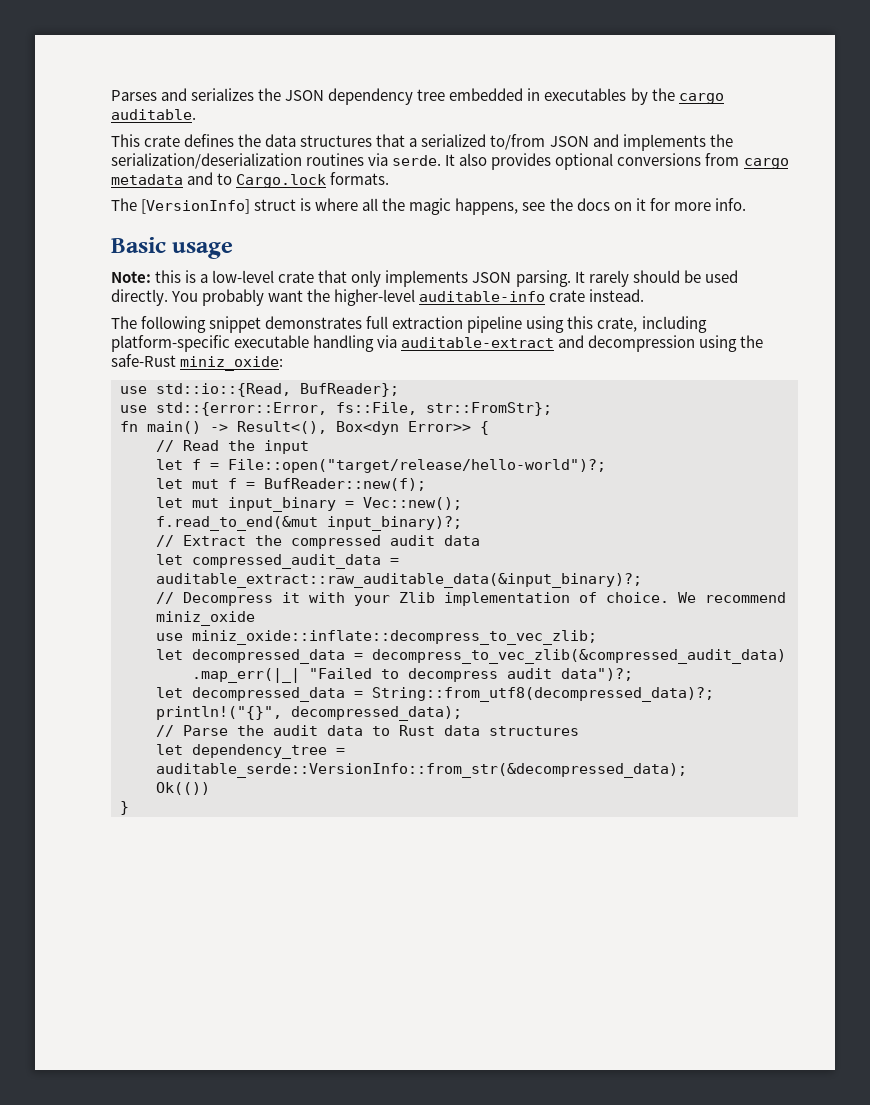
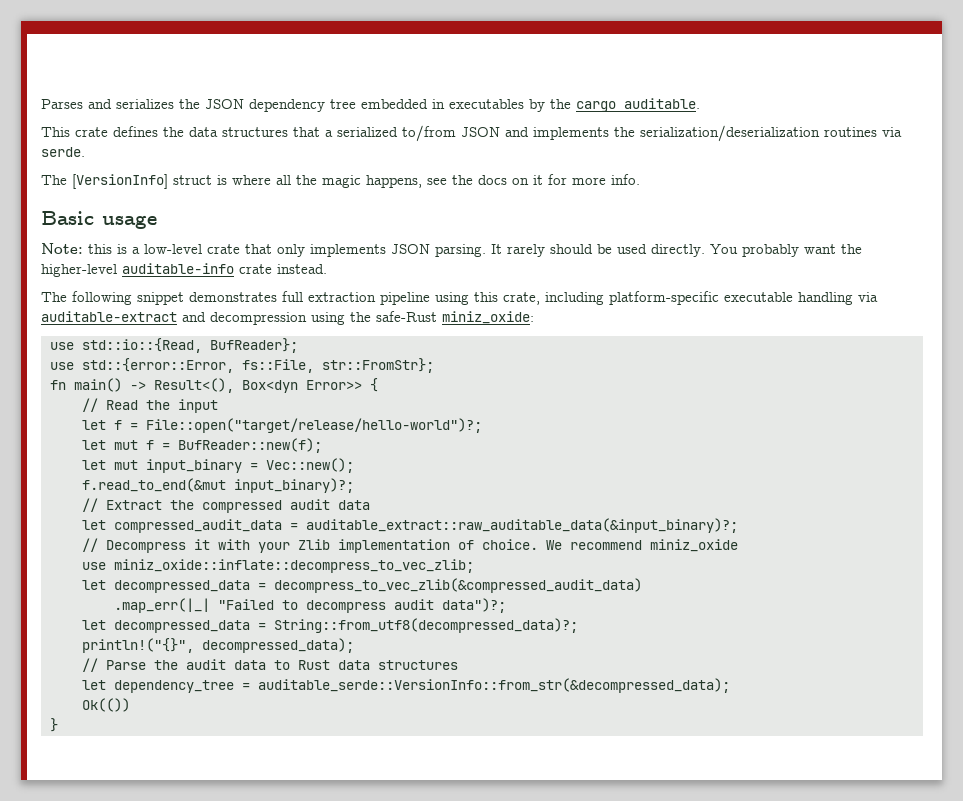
- It also provides optional conversions from cargo metadata and to Cargo.lock formats.

